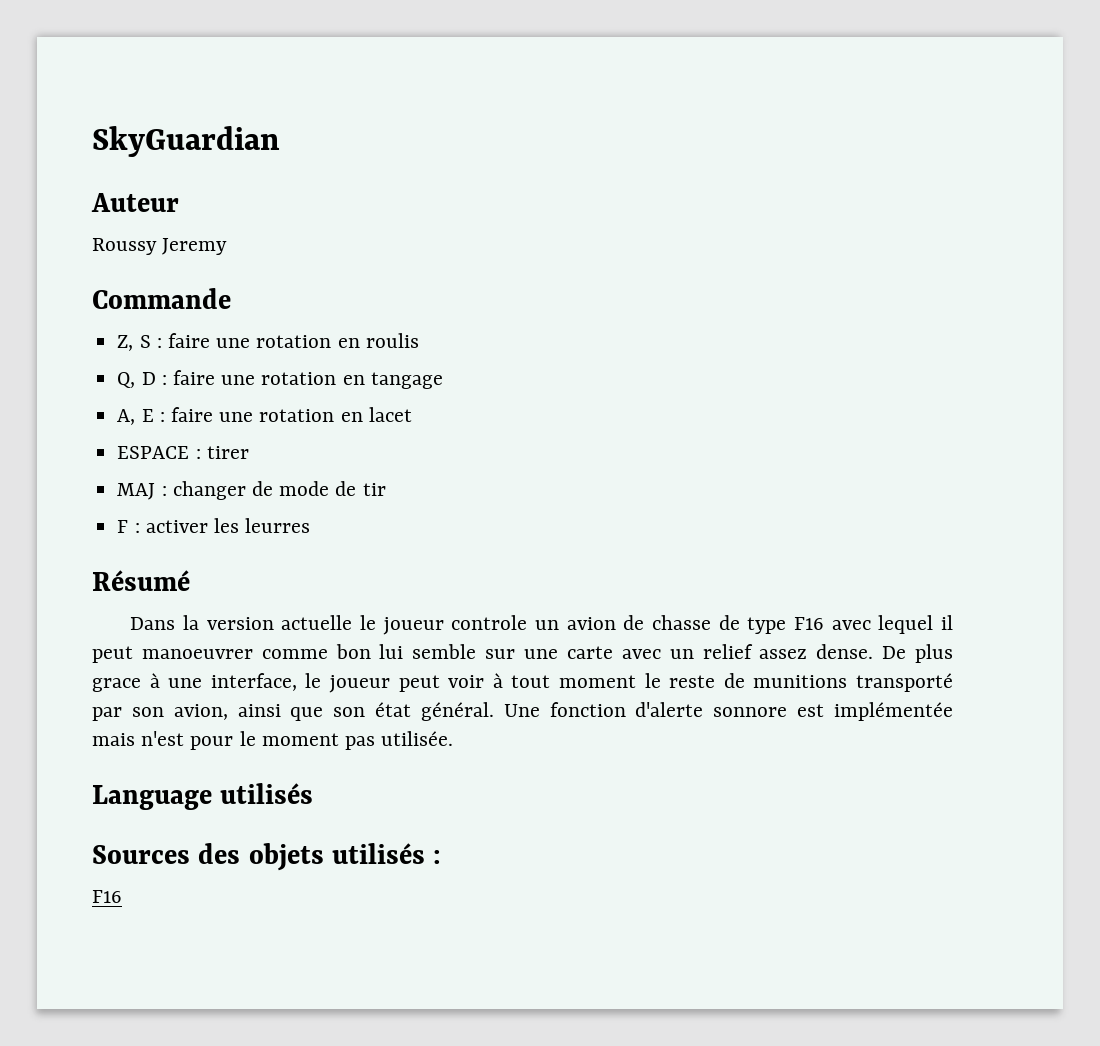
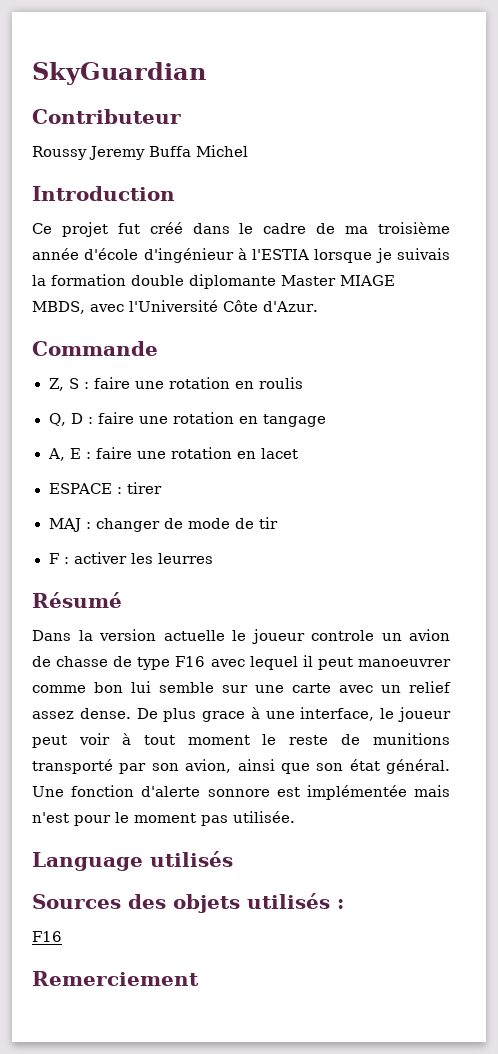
- Auteur
+ Contributeur
- Roussy Jeremy
+ Roussy Jeremy Buffa Michel
+ Introduction
+ Ce projet fut créé dans le cadre de ma troisième année d'école d'ingénieur à l'ESTIA lorsque je suivais la formation double diplomante Master MIAGE MBDS, avec l'Université Côte d'Azur.
+ Remerciement

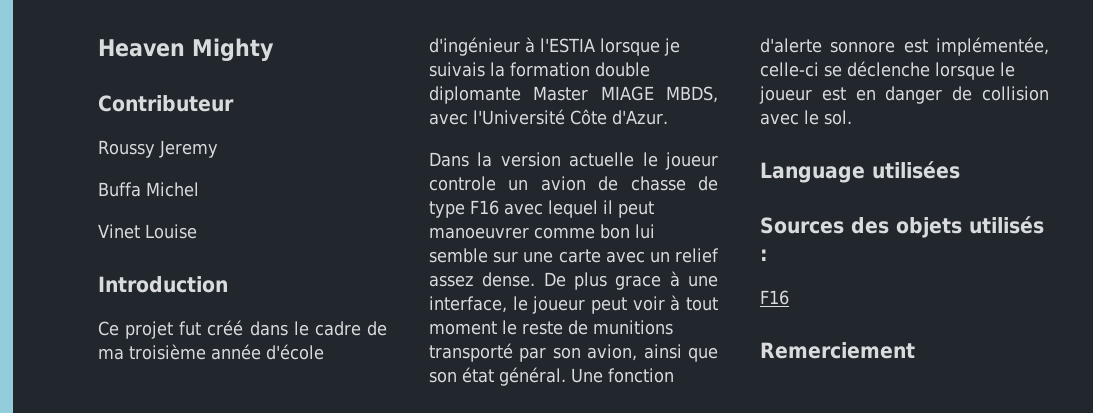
- SkyGuardian
+ Heaven Mighty
- Roussy Jeremy Buffa Michel
+ Roussy Jeremy
+ Buffa Michel
+ Vinet Louise
- Commande
- Z, S : faire une rotation en roulis
- Q, D : faire une rotation en tangage
- A, E : faire une rotation en lacet
- ESPACE : tirer
- MAJ : changer de mode de tir
- F : activer les leurres
- Résumé
- Une fonction d'alerte sonnore est implémentée mais n'est pour le moment pas utilisée.
+ Une fonction d'alerte sonnore est implémentée, celle-ci se déclenche lorsque le joueur est en danger de collision avec le sol.
- Language utilisés
+ Language utilisées

